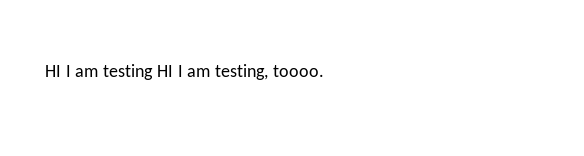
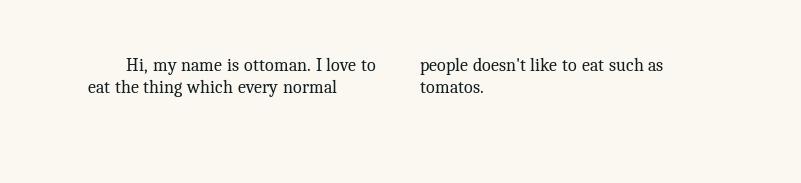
- HI I am testing HI I am testing, toooo.
+ Hi, my name is ottoman. I love to eat the thing which every normal people doesn't like to eat such as tomatos.

